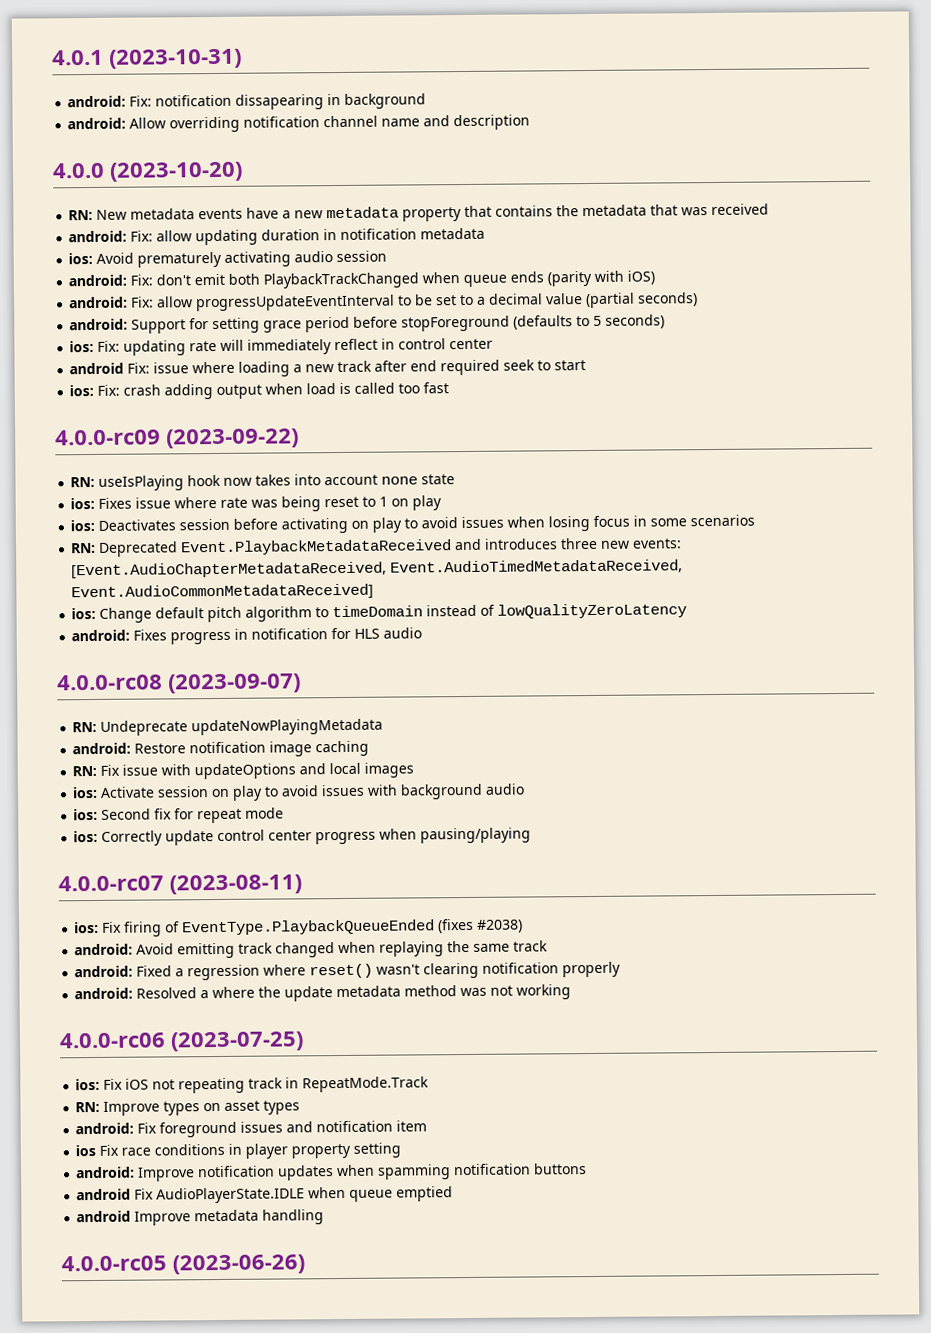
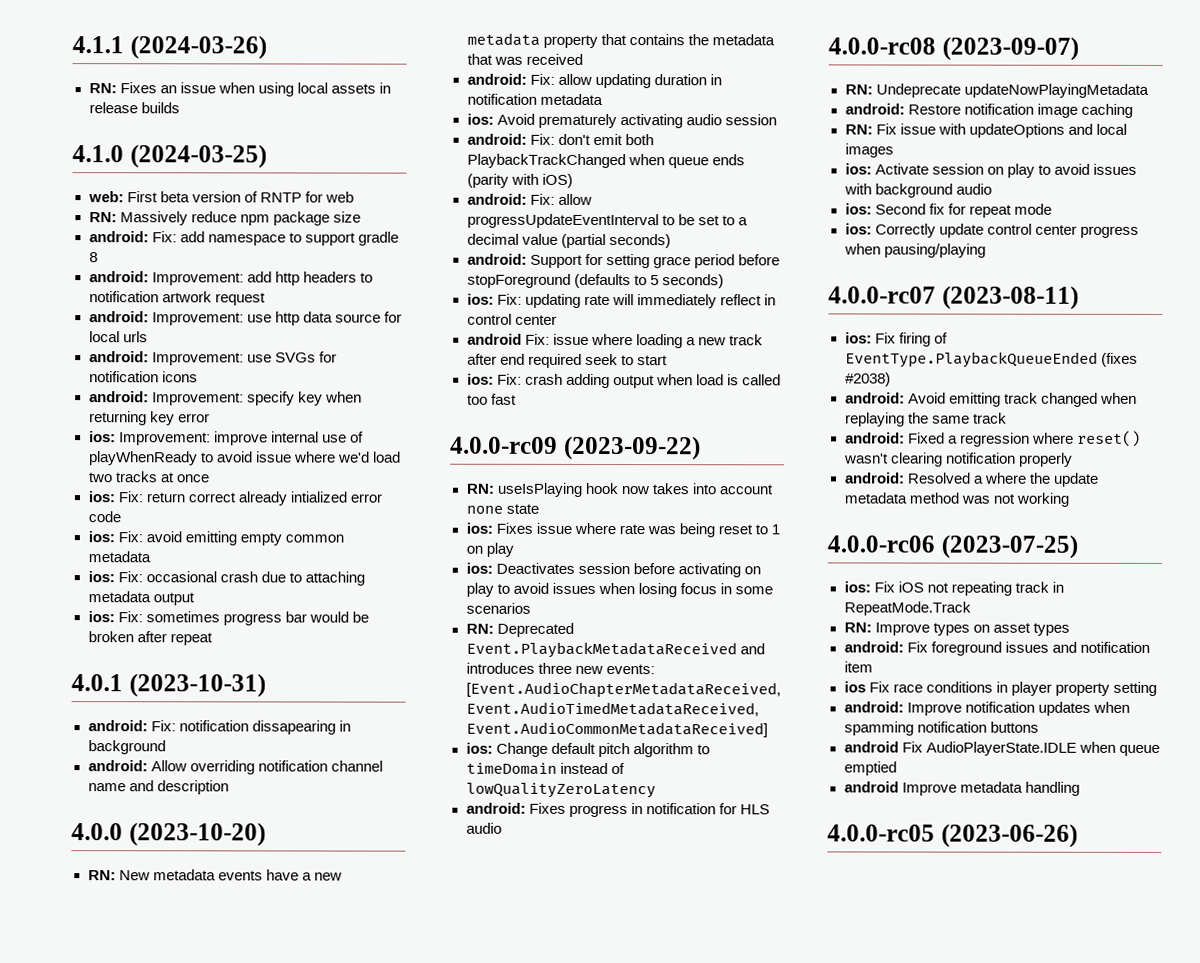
+ 4.1.1 (2024-03-26)
+ RN: Fixes an issue when using local assets in release builds
+ 4.1.0 (2024-03-25)
+ web: First beta version of RNTP for web
+ RN: Massively reduce npm package size
+ android: Fix: add namespace to support gradle 8
+ android: Improvement: add http headers to notification artwork request
+ android: Improvement: use http data source for local urls
+ android: Improvement: use SVGs for notification icons
+ android: Improvement: specify key when returning key error
+ ios: Improvement: improve internal use of playWhenReady to avoid issue where we'd load two tracks at once
+ ios: Fix: return correct already intialized error code
+ ios: Fix: avoid emitting empty common metadata
+ ios: Fix: occasional crash due to attaching metadata output
+ ios: Fix: sometimes progress bar would be broken after repeat

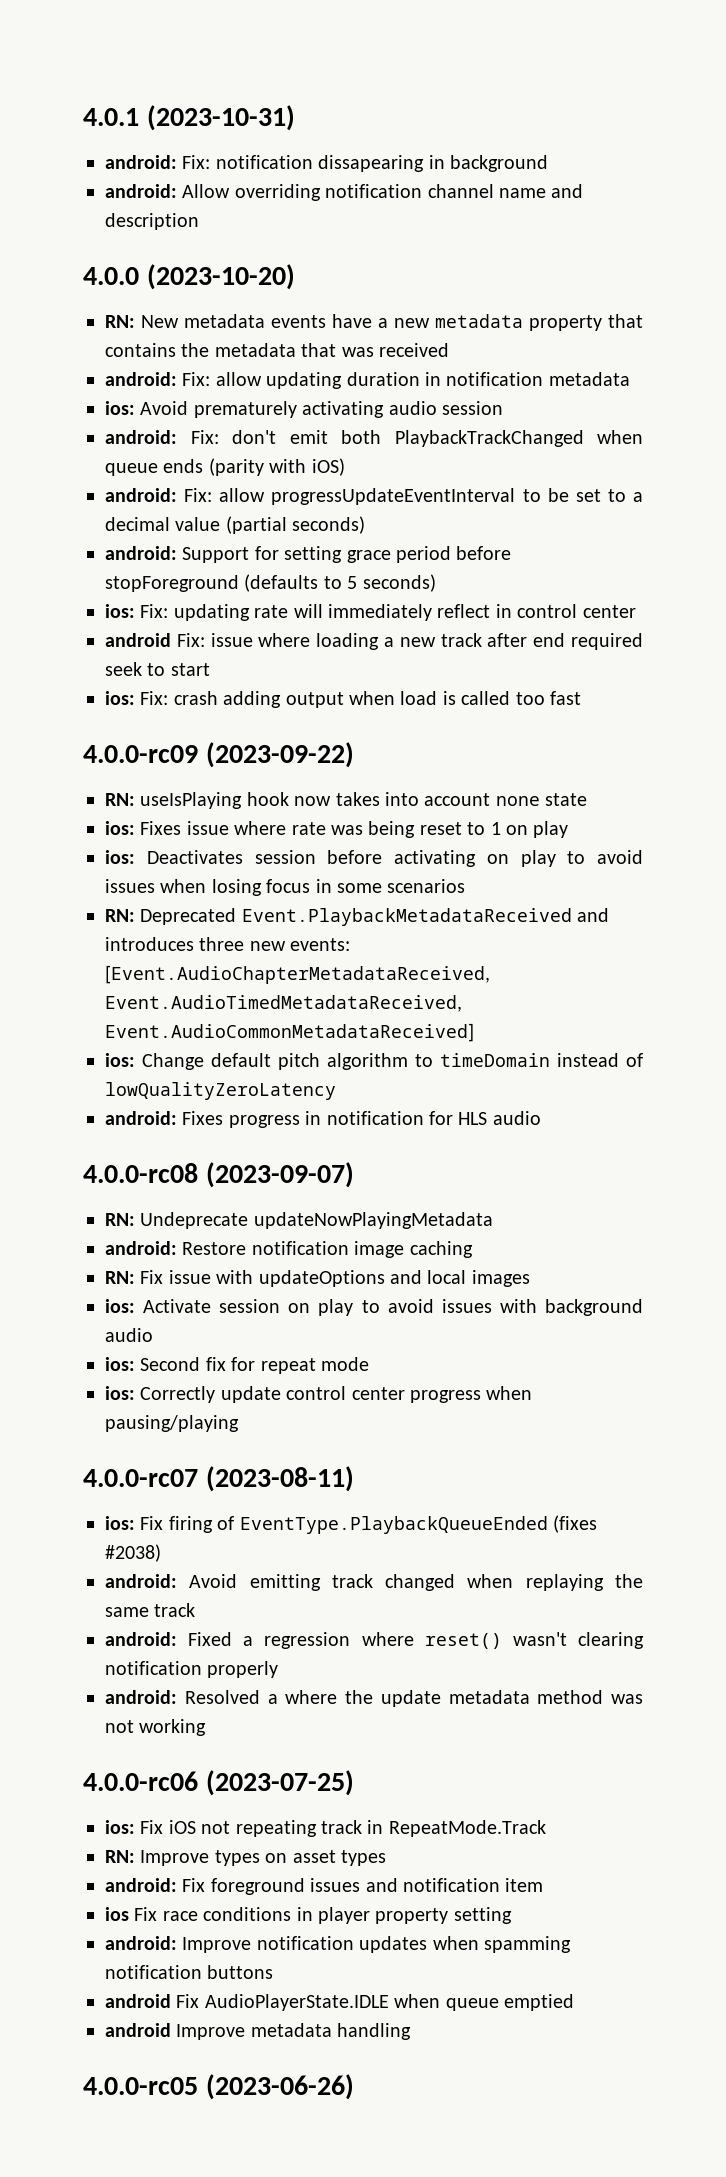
- 4.1.1 (2024-03-26)
- RN: Fixes an issue when using local assets in release builds
- 4.1.0 (2024-03-25)
- web: First beta version of RNTP for web
- RN: Massively reduce npm package size
- android: Fix: add namespace to support gradle 8
- android: Improvement: add http headers to notification artwork request
- android: Improvement: use http data source for local urls
- android: Improvement: use SVGs for notification icons
- android: Improvement: specify key when returning key error
- ios: Improvement: improve internal use of playWhenReady to avoid issue where we'd load two tracks at once
- ios: Fix: return correct already intialized error code
- ios: Fix: avoid emitting empty common metadata
- ios: Fix: occasional crash due to attaching metadata output
- ios: Fix: sometimes progress bar would be broken after repeat

